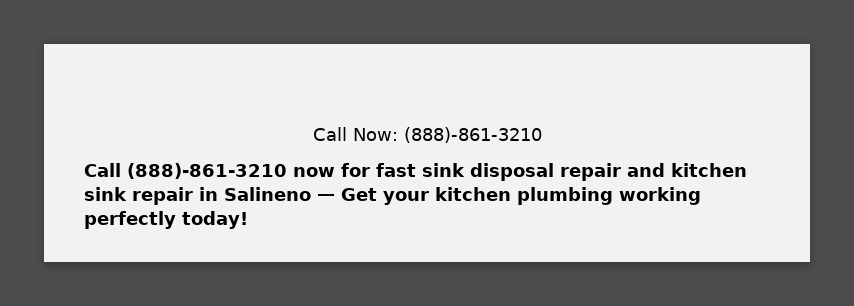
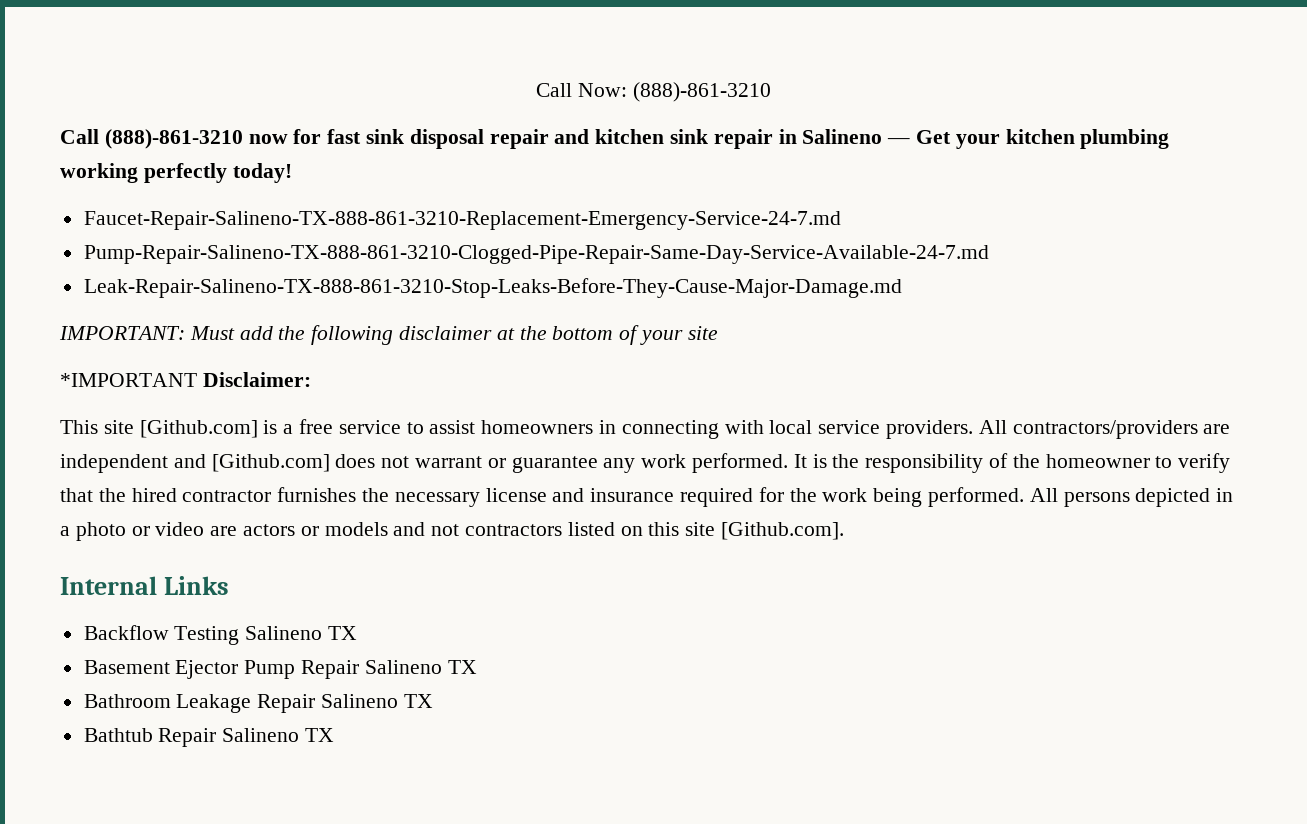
+ Faucet-Repair-Salineno-TX-888-861-3210-Replacement-Emergency-Service-24-7.md
+ Pump-Repair-Salineno-TX-888-861-3210-Clogged-Pipe-Repair-Same-Day-Service-Available-24-7.md
+ Leak-Repair-Salineno-TX-888-861-3210-Stop-Leaks-Before-They-Cause-Major-Damage.md
+ IMPORTANT: Must add the following disclaimer at the bottom of your site
+ *IMPORTANT Disclaimer:
+ This site [Github.com] is a free service to assist homeowners in connecting with local service providers. All contractors/providers are independent and [Github.com] does not warrant or guarantee any work performed. It is the responsibility of the homeowner to verify that the hired contractor furnishes the necessary license and insurance required for the work being performed. All persons depicted in a photo or video are actors or models and not contractors listed on this site [Github.com].
+ Internal Links
+ Backflow Testing Salineno TX
+ Basement Ejector Pump Repair Salineno TX
+ Bathroom Leakage Repair Salineno TX
+ Bathtub Repair Salineno TX

